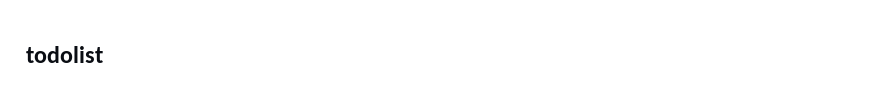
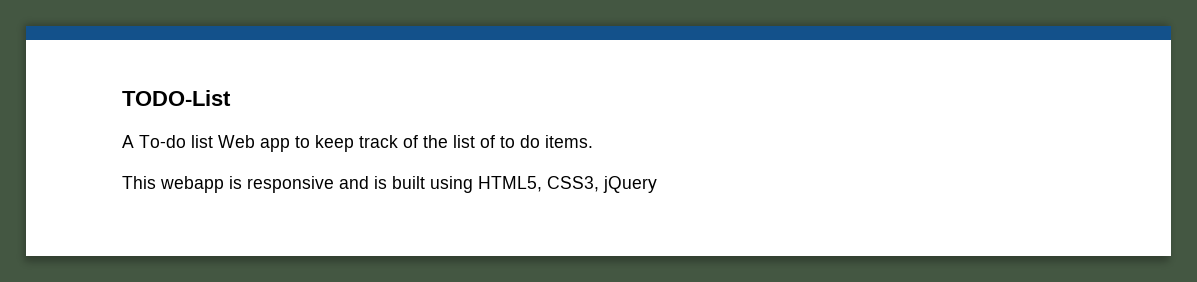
- todolist
+ TODO-List
+ A To-do list Web app to keep track of the list of to do items.
+ This webapp is responsive and is built using HTML5, CSS3, jQuery

